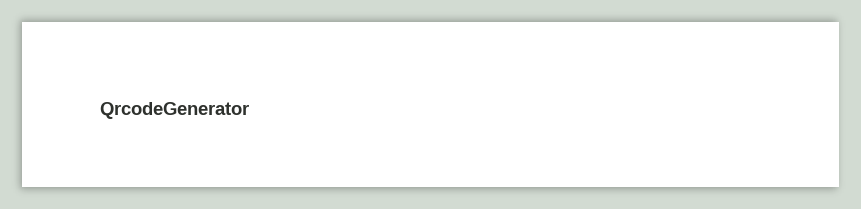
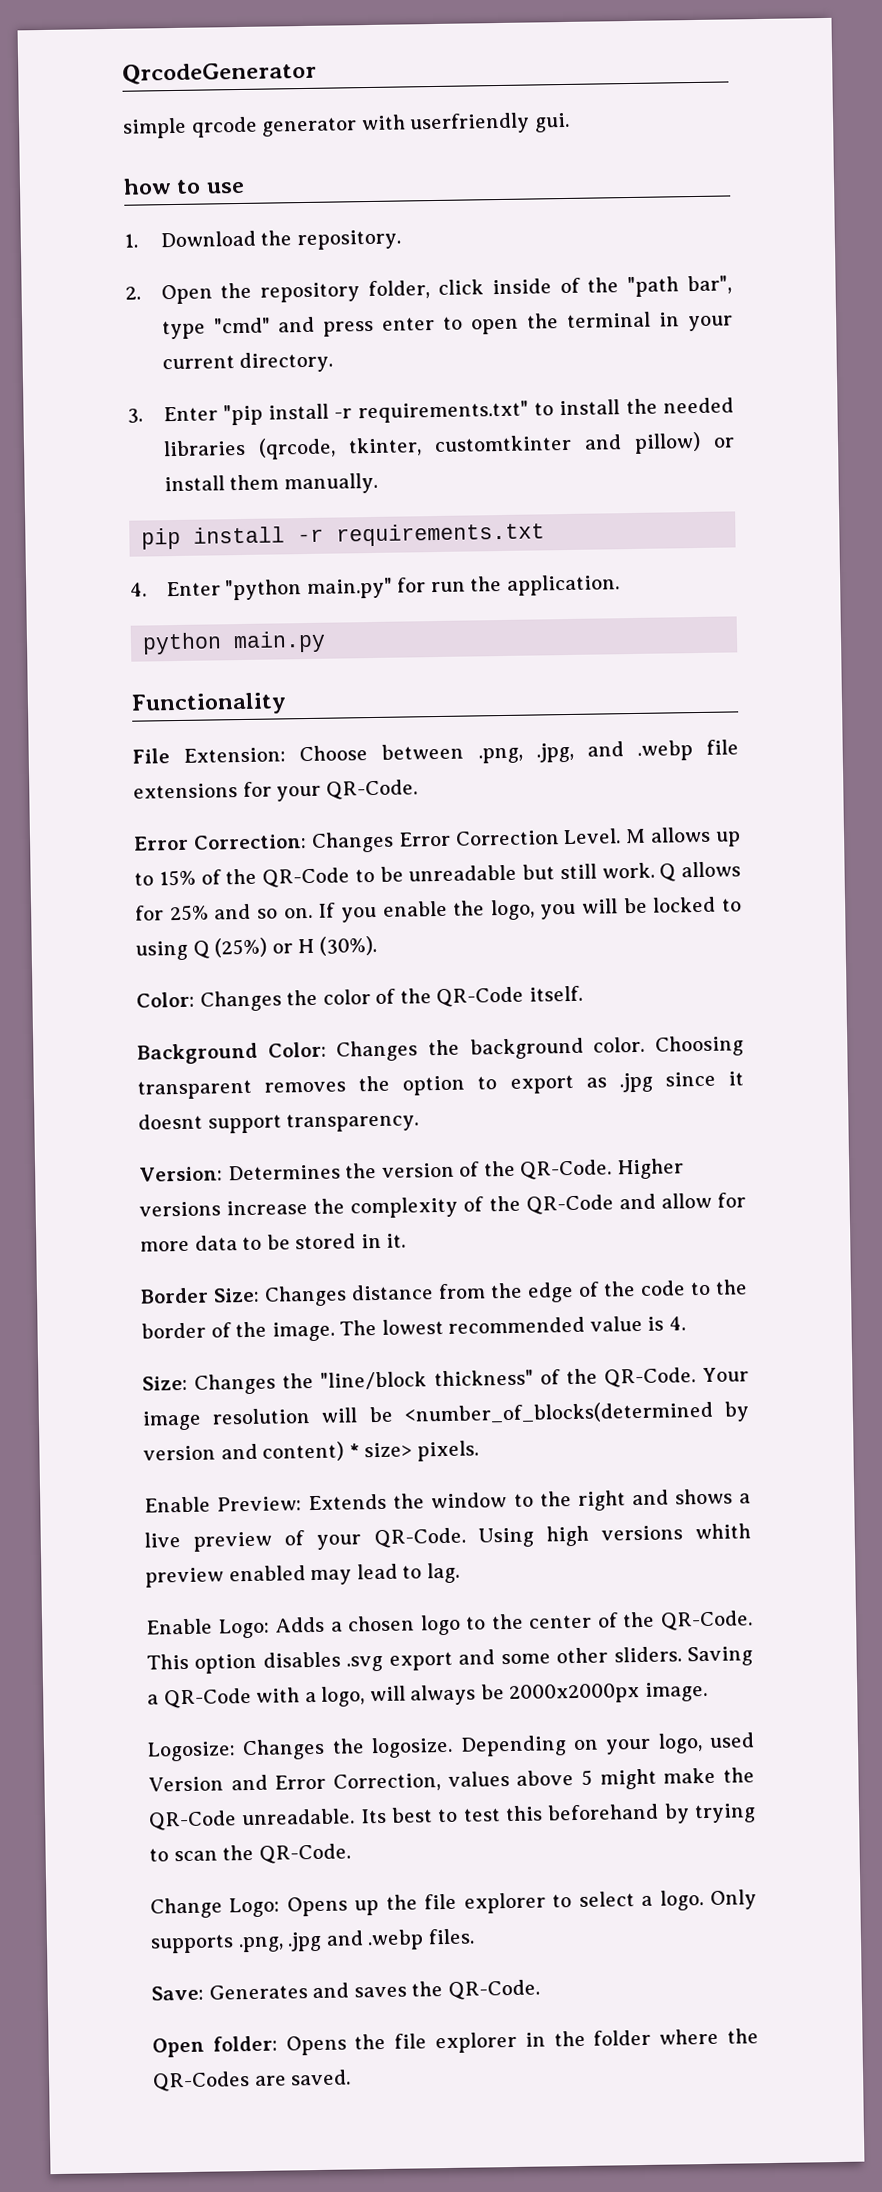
+ simple qrcode generator with userfriendly gui.
+ how to use
+ 1. Download the repository.
+ 2. Open the repository folder, click inside of the "path bar", type "cmd" and press enter to open the terminal in your current directory.
+ 3. Enter "pip install -r requirements.txt" to install the needed libraries (qrcode, tkinter, customtkinter and pillow) or install them manually.
+ pip install -r requirements.txt
+ 4. Enter "python main.py" for run the application.
+ python main.py
+ Functionality
+ File Extension: Choose between .png, .jpg, and .webp file extensions for your QR-Code.
+ Error Correction: Changes Error Correction Level. M allows up to 15% of the QR-Code to be unreadable but still work. Q allows for 25% and so on. If you enable the logo, you will be locked to using Q (25%) or H (30%).
+ Color: Changes the color of the QR-Code itself.
+ Background Color: Changes the background color. Choosing transparent removes the option to export as .jpg since it doesnt support transparency.
+ Version: Determines the version of the QR-Code. Higher versions increase the complexity of the QR-Code and allow for more data to be stored in it.
+ Border Size: Changes distance from the edge of the code to the border of the image. The lowest recommended value is 4.
+ Size: Changes the "line/block thickness" of the QR-Code. Your image resolution will be <number_of_blocks(determined by version and content) * size> pixels.
+ Enable Preview: Extends the window to the right and shows a live preview of your QR-Code. Using high versions whith preview enabled may lead to lag.
+ Enable Logo: Adds a chosen logo to the center of the QR-Code. This option disables .svg export and some other sliders. Saving a QR-Code with a logo, will always be 2000x2000px image.
+ Logosize: Changes the logosize. Depending on your logo, used Version and Error Correction, values above 5 might make the QR-Code unreadable. Its best to test this beforehand by trying to scan the QR-Code.
+ Change Logo: Opens up the file explorer to select a logo. Only supports .png, .jpg and .webp files.
+ Save: Generates and saves the QR-Code.
+ Open folder: Opens the file explorer in the folder where the QR-Codes are saved.

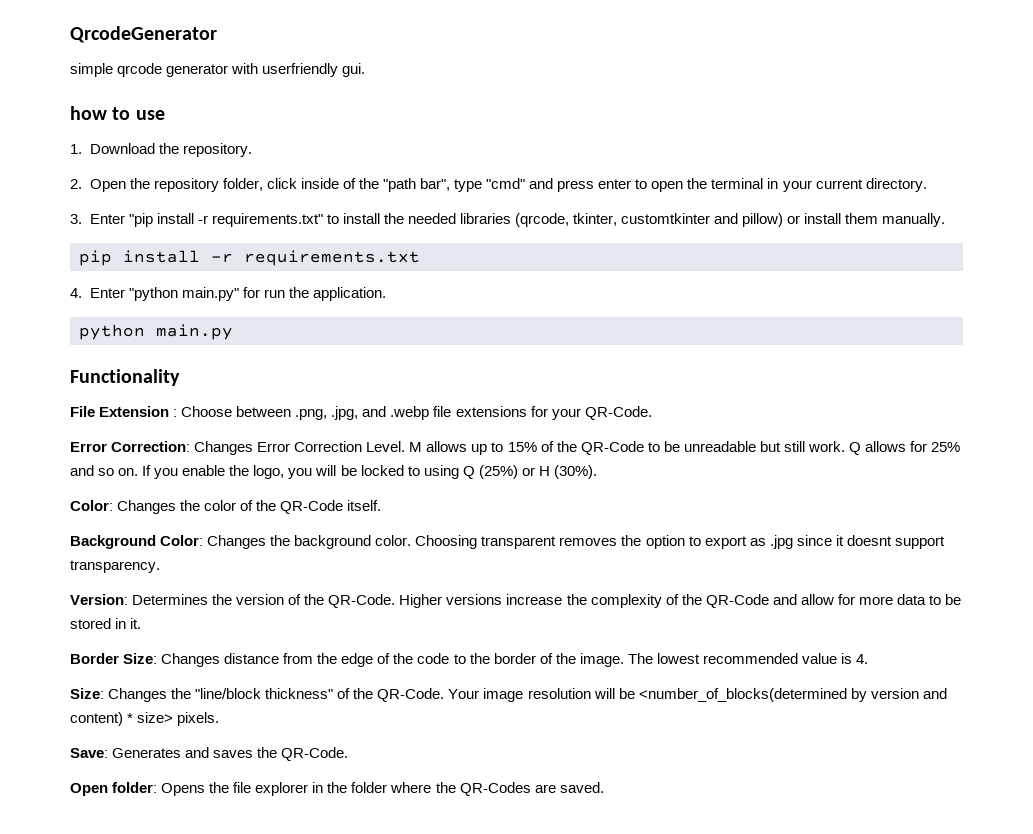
- File Extension: Choose between .png, .jpg, and .webp file extensions for your QR-Code.
+ File Extension : Choose between .png, .jpg, and .webp file extensions for your QR-Code.
- Enable Preview: Extends the window to the right and shows a live preview of your QR-Code. Using high versions whith preview enabled may lead to lag.
- Enable Logo: Adds a chosen logo to the center of the QR-Code. This option disables .svg export and some other sliders. Saving a QR-Code with a logo, will always be 2000x2000px image.
- Logosize: Changes the logosize. Depending on your logo, used Version and Error Correction, values above 5 might make the QR-Code unreadable. Its best to test this beforehand by trying to scan the QR-Code.
- Change Logo: Opens up the file explorer to select a logo. Only supports .png, .jpg and .webp files.

